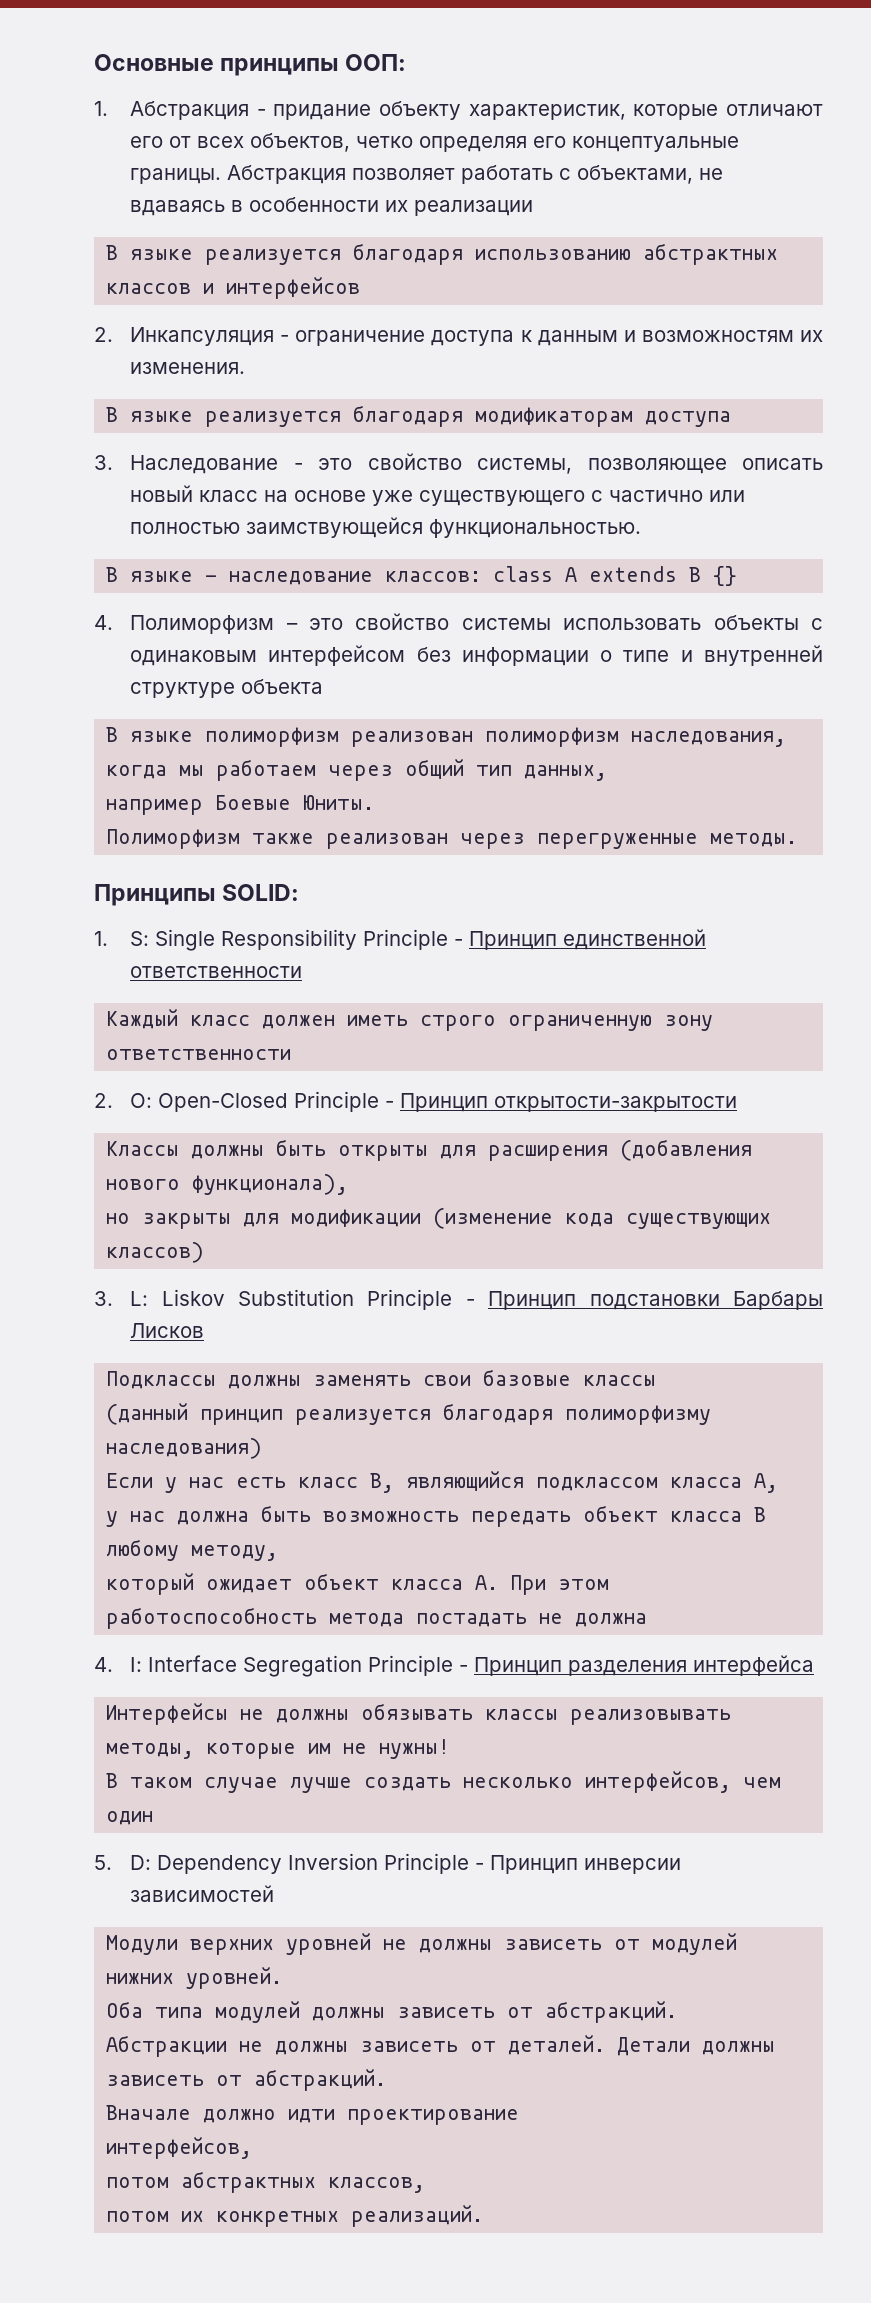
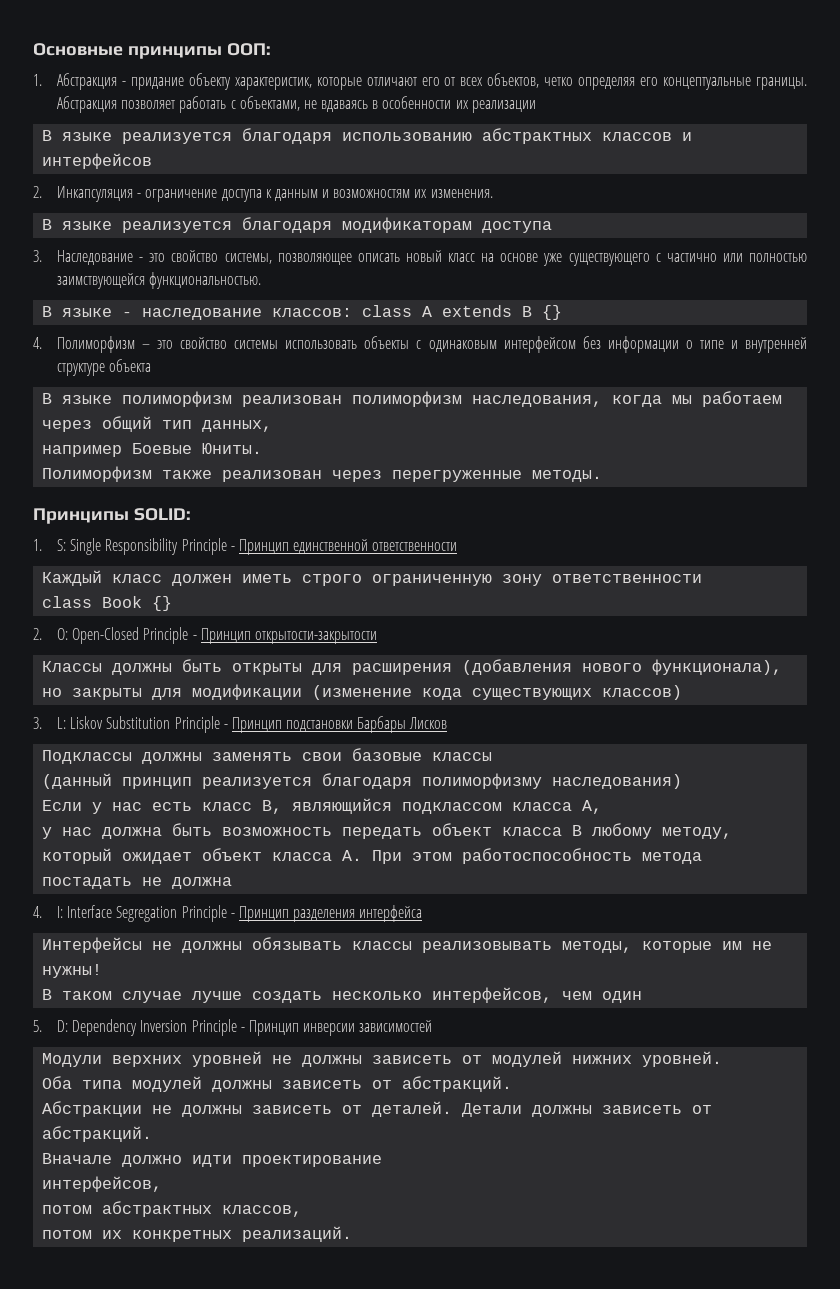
+ class Book {}

